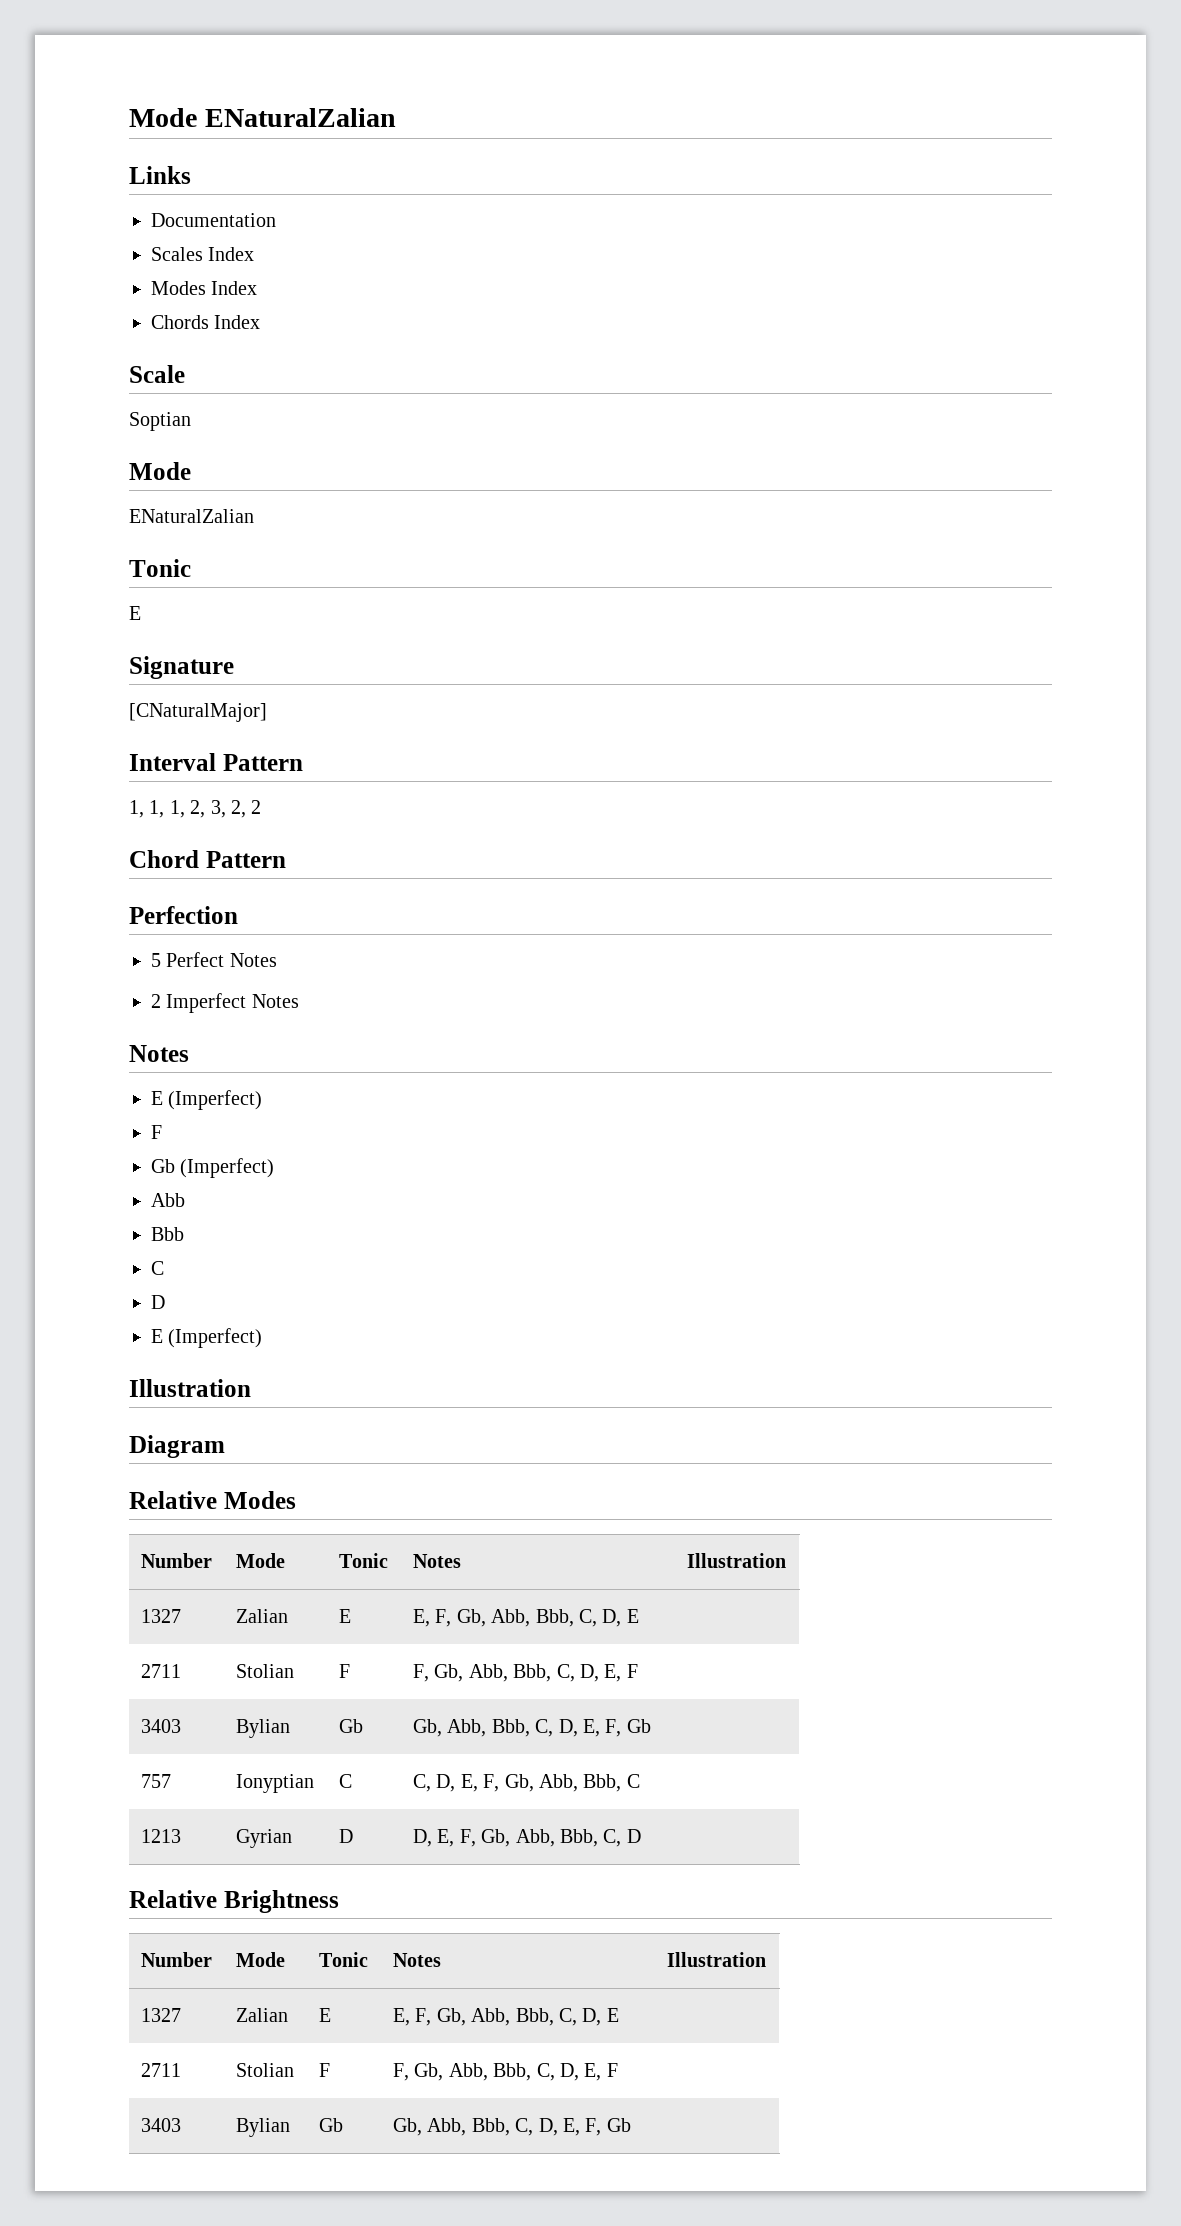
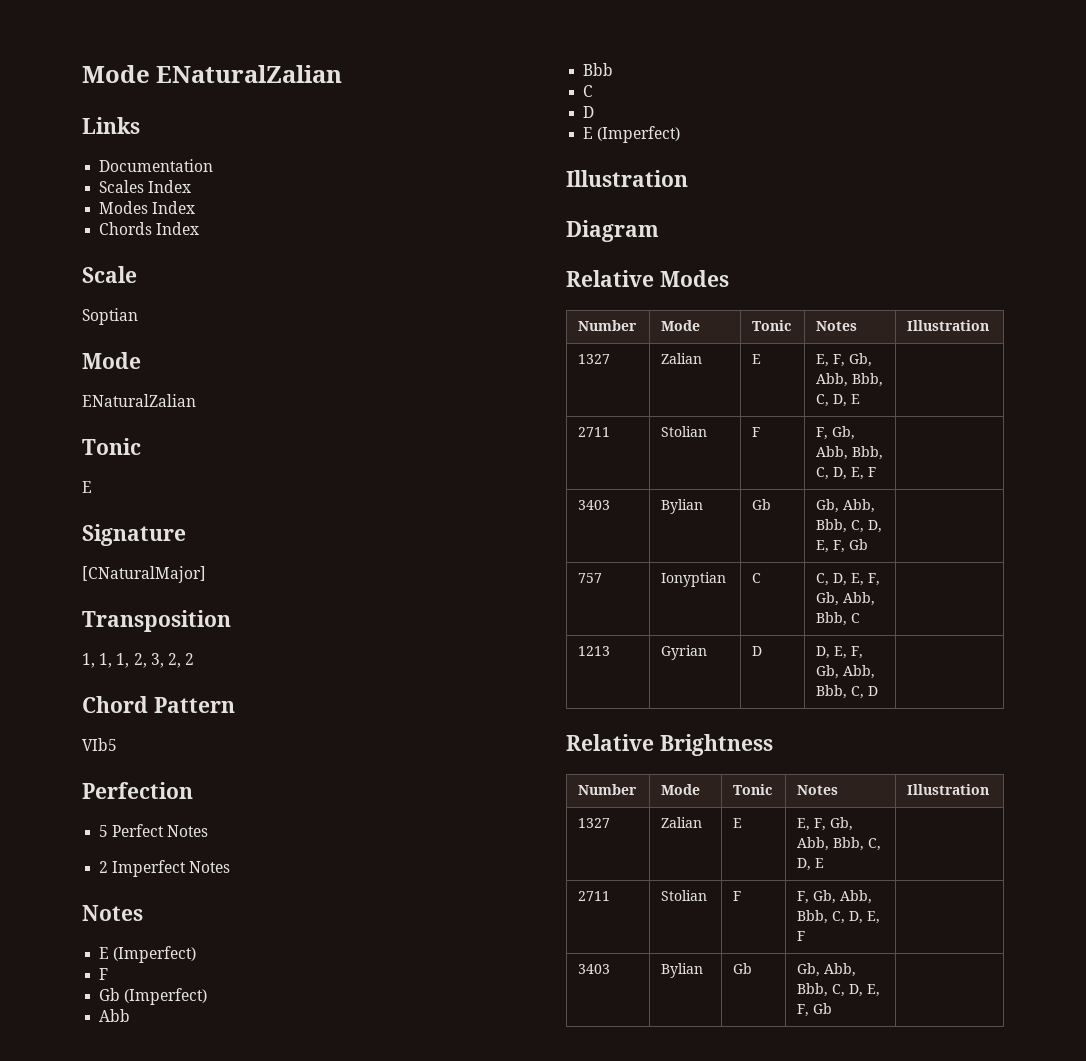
- Interval Pattern
+ Transposition
+ VIb5

